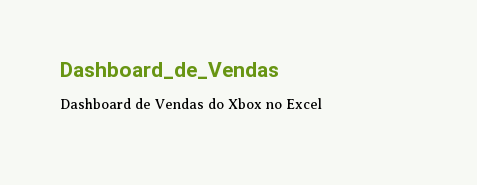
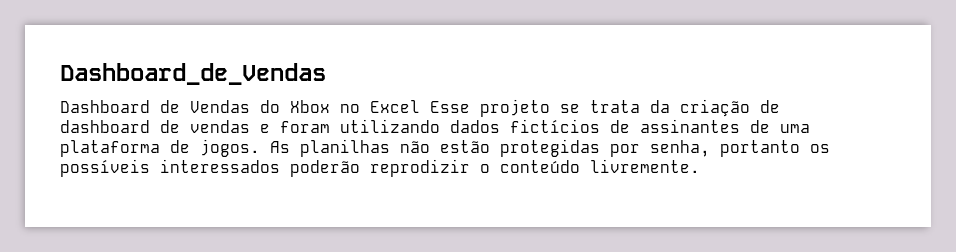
- Dashboard de Vendas do Xbox no Excel
+ Dashboard de Vendas do Xbox no Excel Esse projeto se trata da criação de dashboard de vendas e foram utilizando dados fictícios de assinantes de uma plataforma de jogos. As planilhas não estão protegidas por senha, portanto os possíveis interessados poderão reprodizir o conteúdo livremente.

